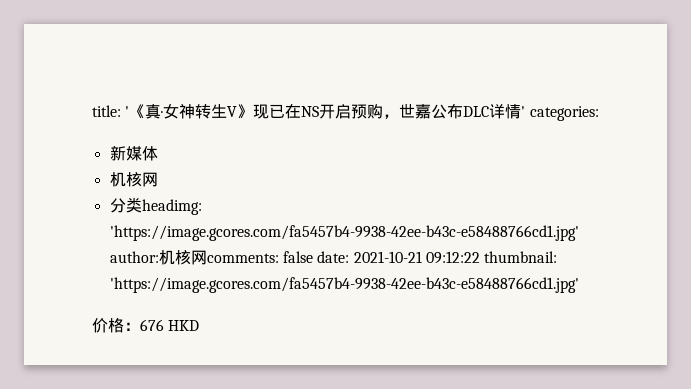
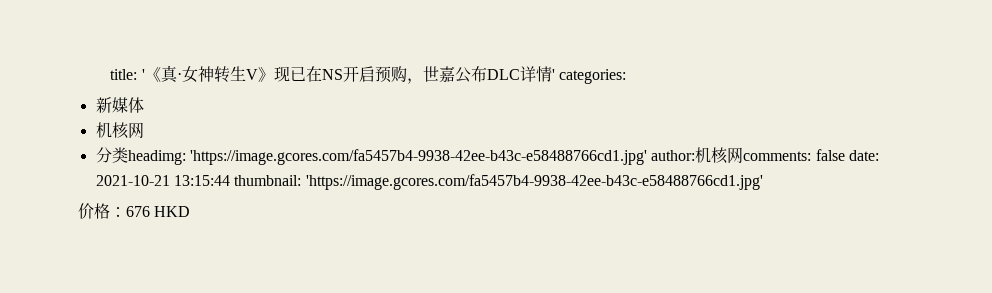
- 分类headimg: 'https://image.gcores.com/fa5457b4-9938-42ee-b43c-e58488766cd1.jpg' author:机核网comments: false date: 2021-10-21 09:12:22 thumbnail: 'https://image.gcores.com/fa5457b4-9938-42ee-b43c-e58488766cd1.jpg'
+ 分类headimg: 'https://image.gcores.com/fa5457b4-9938-42ee-b43c-e58488766cd1.jpg' author:机核网comments: false date: 2021-10-21 13:15:44 thumbnail: 'https://image.gcores.com/fa5457b4-9938-42ee-b43c-e58488766cd1.jpg'

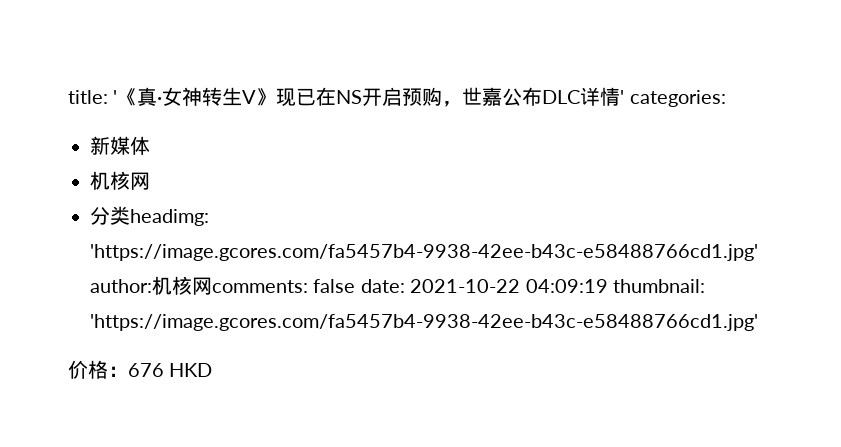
- 分类headimg: 'https://image.gcores.com/fa5457b4-9938-42ee-b43c-e58488766cd1.jpg' author:机核网comments: false date: 2021-10-21 13:15:44 thumbnail: 'https://image.gcores.com/fa5457b4-9938-42ee-b43c-e58488766cd1.jpg'
+ 分类headimg: 'https://image.gcores.com/fa5457b4-9938-42ee-b43c-e58488766cd1.jpg' author:机核网comments: false date: 2021-10-22 04:09:19 thumbnail: 'https://image.gcores.com/fa5457b4-9938-42ee-b43c-e58488766cd1.jpg'

